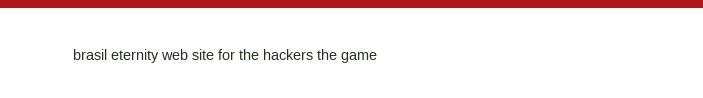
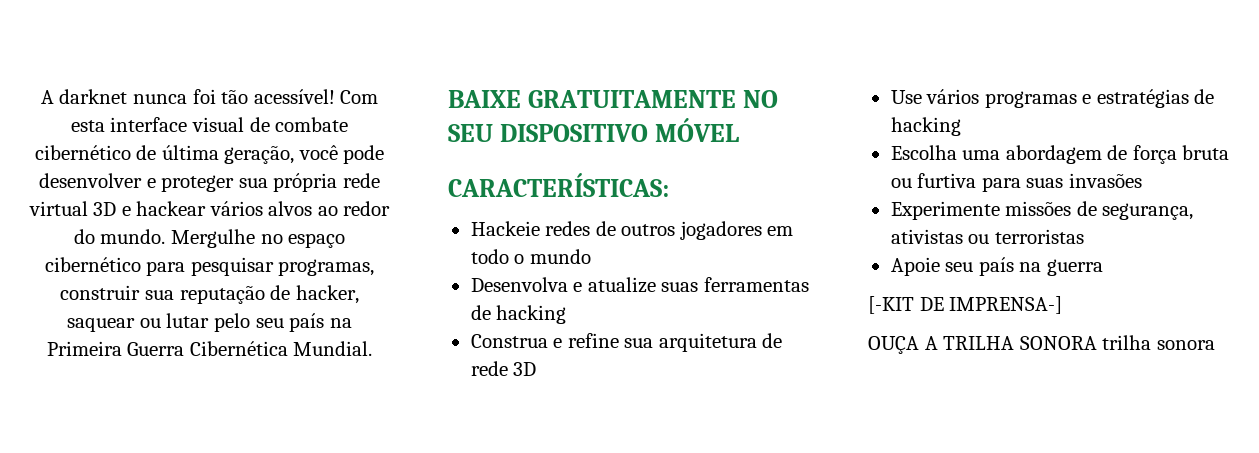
- brasil eternity web site for the hackers the game
+ A darknet nunca foi tão acessível! Com esta interface visual de combate cibernético de última geração, você pode desenvolver e proteger sua própria rede virtual 3D e hackear vários alvos ao redor do mundo. Mergulhe no espaço cibernético para pesquisar programas, construir sua reputação de hacker, saquear ou lutar pelo seu país na Primeira Guerra Cibernética Mundial.
+ BAIXE GRATUITAMENTE NO SEU DISPOSITIVO MÓVEL
+ CARACTERÍSTICAS:
+ Hackeie redes de outros jogadores em todo o mundo
+ Desenvolva e atualize suas ferramentas de hacking
+ Construa e refine sua arquitetura de rede 3D
+ Use vários programas e estratégias de hacking
+ Escolha uma abordagem de força bruta ou furtiva para suas invasões
+ Experimente missões de segurança, ativistas ou terroristas
+ Apoie seu país na guerra
+ [-KIT DE IMPRENSA-]
+ OUÇA A TRILHA SONORA trilha sonora

